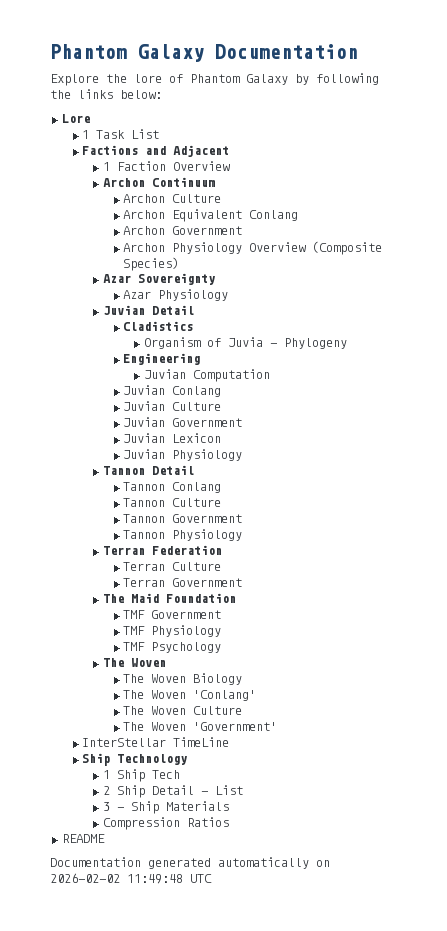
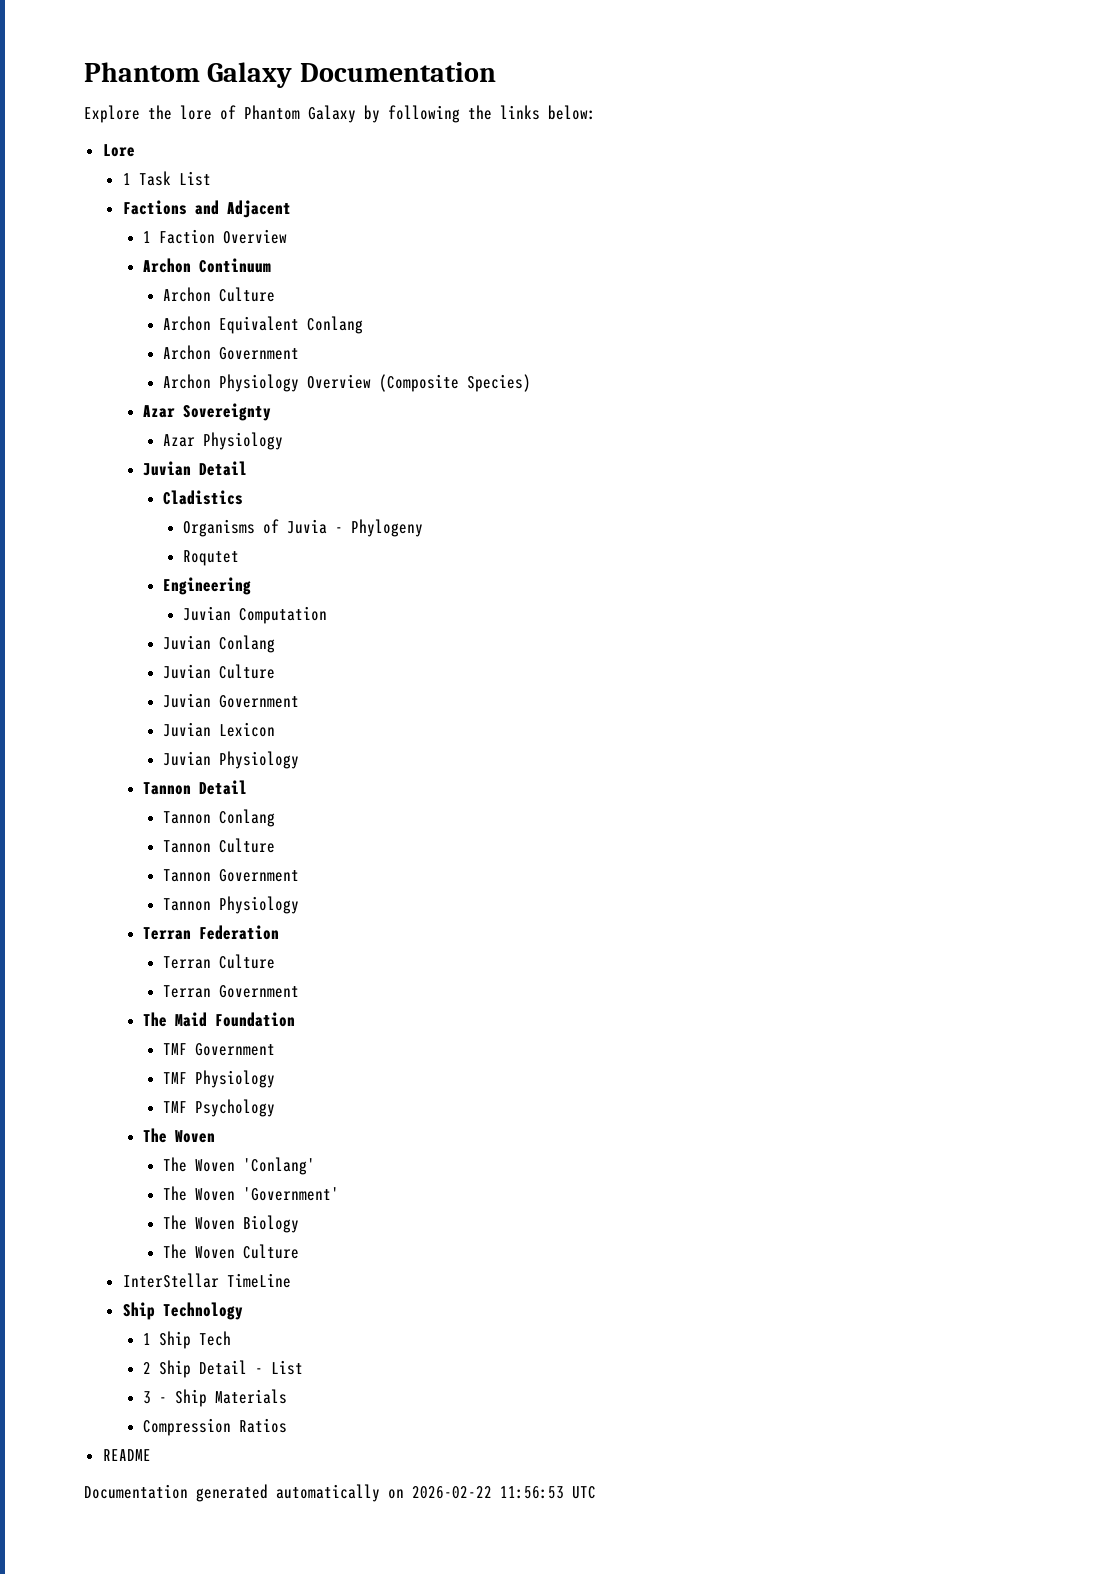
- Organism of Juvia - Phylogeny
+ Organisms of Juvia - Phylogeny
+ Roqutet
+ The Woven 'Conlang'
+ The Woven 'Government'
- The Woven 'Conlang'
- The Woven 'Government'
- Documentation generated automatically on 2026-02-02 11:49:48 UTC
+ Documentation generated automatically on 2026-02-22 11:56:53 UTC

